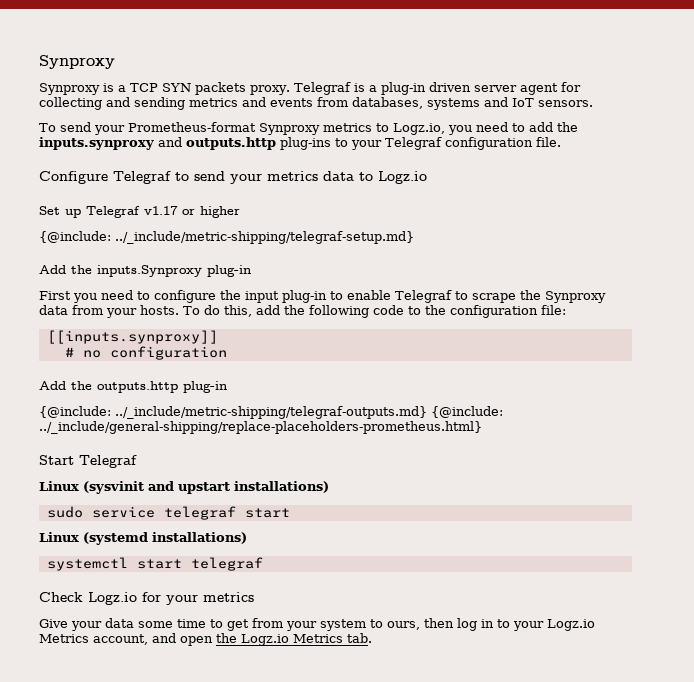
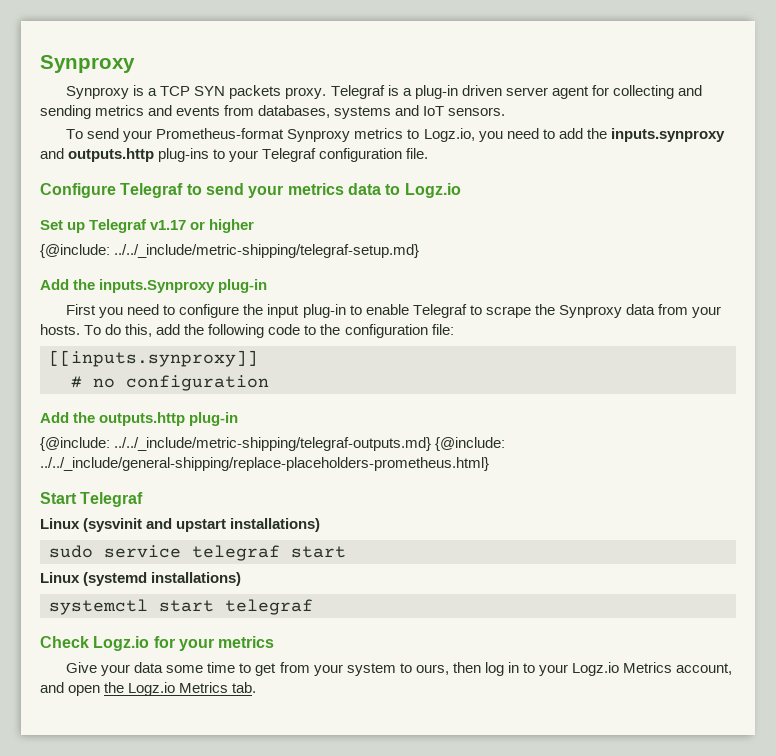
- {@include: ../_include/metric-shipping/telegraf-setup.md}
+ {@include: ../../_include/metric-shipping/telegraf-setup.md}
- {@include: ../_include/metric-shipping/telegraf-outputs.md} {@include: ../_include/general-shipping/replace-placeholders-prometheus.html}
+ {@include: ../../_include/metric-shipping/telegraf-outputs.md} {@include: ../../_include/general-shipping/replace-placeholders-prometheus.html}

